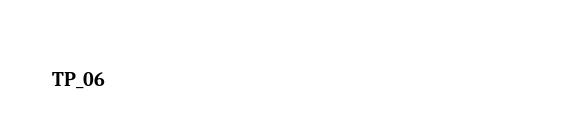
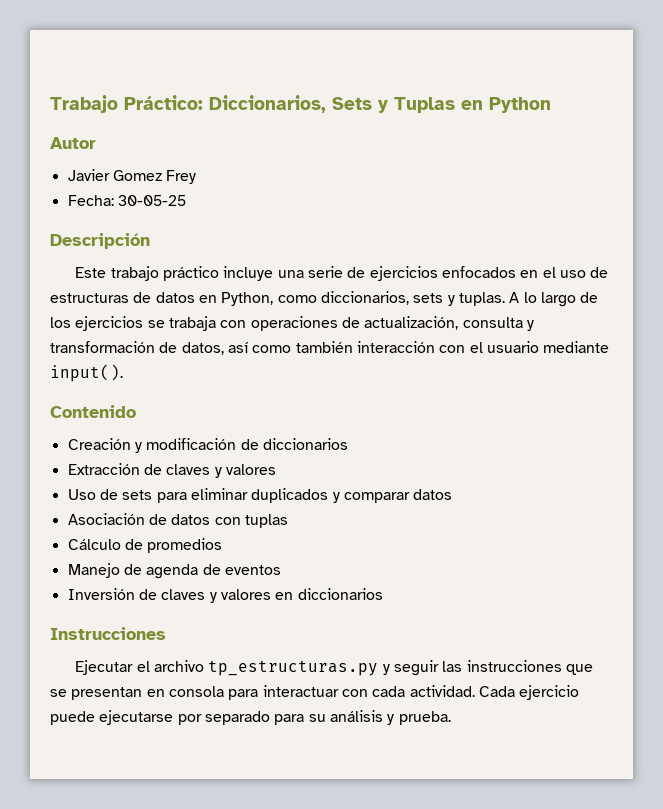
- TP_06
+ Trabajo Práctico: Diccionarios, Sets y Tuplas en Python
+ Autor
+ Javier Gomez Frey
+ Fecha: 30-05-25
+ Descripción
+ Este trabajo práctico incluye una serie de ejercicios enfocados en el uso de estructuras de datos en Python, como diccionarios, sets y tuplas. A lo largo de los ejercicios se trabaja con operaciones de actualización, consulta y transformación de datos, así como también interacción con el usuario mediante input().
+ Contenido
+ Creación y modificación de diccionarios
+ Extracción de claves y valores
+ Uso de sets para eliminar duplicados y comparar datos
+ Asociación de datos con tuplas
+ Cálculo de promedios
+ Manejo de agenda de eventos
+ Inversión de claves y valores en diccionarios
+ Instrucciones
+ Ejecutar el archivo tp_estructuras.py y seguir las instrucciones que se presentan en consola para interactuar con cada actividad. Cada ejercicio puede ejecutarse por separado para su análisis y prueba.

